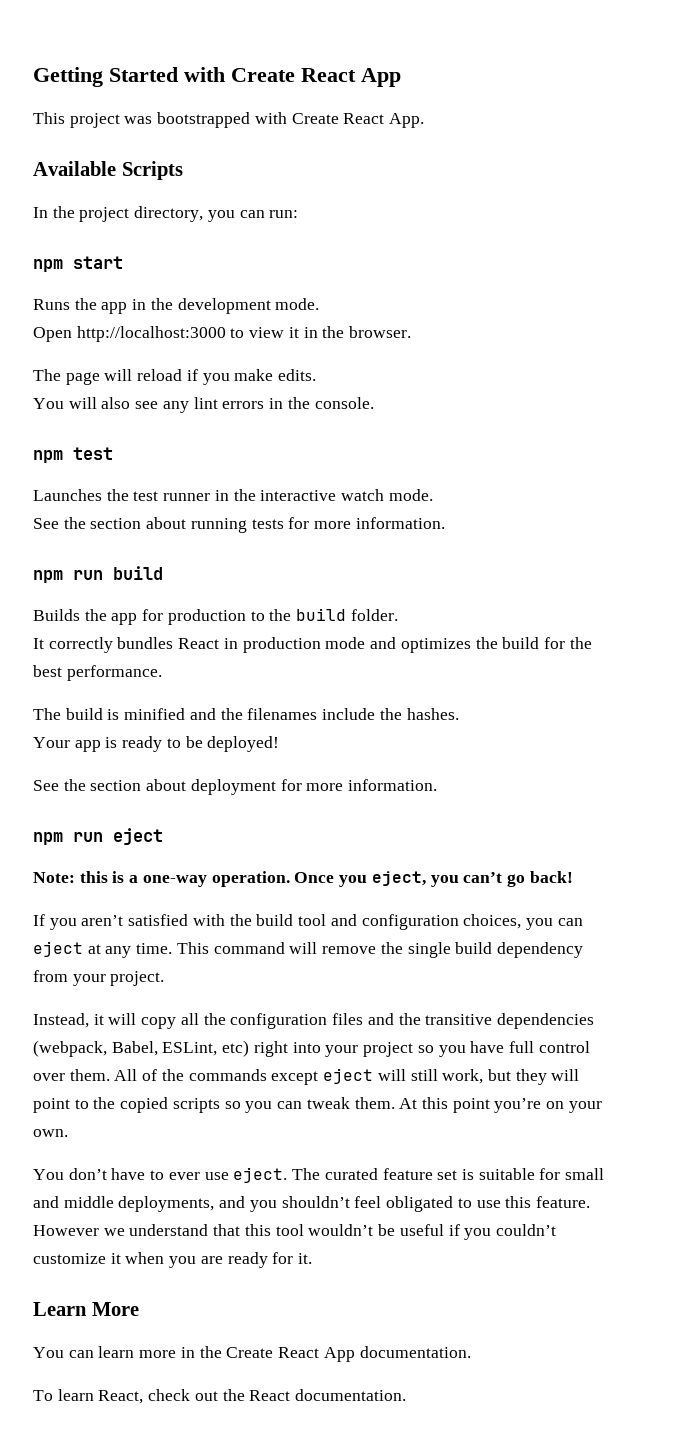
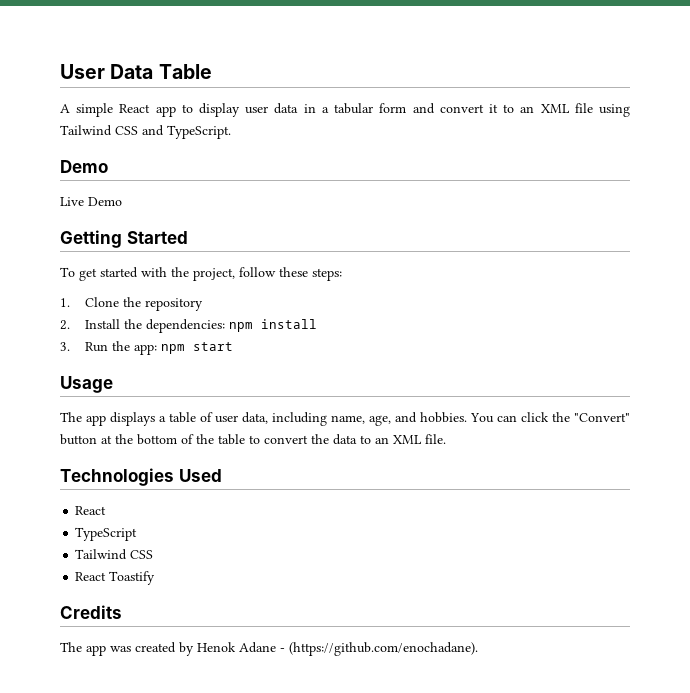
- Getting Started with Create React App
- This project was bootstrapped with Create React App.
- Available Scripts
- In the project directory, you can run:
- npm start
- Runs the app in the development mode.
- Open http://localhost:3000 to view it in the browser.
- The page will reload if you make edits.
- You will also see any lint errors in the console.
- npm test
- Launches the test runner in the interactive watch mode.
- See the section about running tests for more information.
- npm run build
- Builds the app for production to the build folder.
- It correctly bundles React in production mode and optimizes the build for the best performance.
- The build is minified and the filenames include the hashes.
- Your app is ready to be deployed!
- See the section about deployment for more information.
- npm run eject
- Note: this is a one-way operation. Once you eject, you can’t go back!
- If you aren’t satisfied with the build tool and configuration choices, you can eject at any time. This command will remove the single build dependency from your project.
- Instead, it will copy all the configuration files and the transitive dependencies (webpack, Babel, ESLint, etc) right into your project so you have full control over them. All of the commands except eject will still work, but they will point to the copied scripts so you can tweak them. At this point you’re on your own.
- You don’t have to ever use eject. The curated feature set is suitable for small and middle deployments, and you shouldn’t feel obligated to use this feature. However we understand that this tool wouldn’t be useful if you couldn’t customize it when you are ready for it.
- Learn More
- You can learn more in the Create React App documentation.
- To learn React, check out the React documentation.
+ User Data Table
+ A simple React app to display user data in a tabular form and convert it to an XML file using Tailwind CSS and TypeScript.
+ Demo
+ Live Demo
+ Getting Started
+ To get started with the project, follow these steps:
+ 1. Clone the repository
+ 2. Install the dependencies: npm install
+ 3. Run the app: npm start
+ Usage
+ The app displays a table of user data, including name, age, and hobbies. You can click the "Convert" button at the bottom of the table to convert the data to an XML file.
+ Technologies Used
+ React
+ TypeScript
+ Tailwind CSS
+ React Toastify
+ Credits
+ The app was created by Henok Adane - (https://github.com/enochadane).

